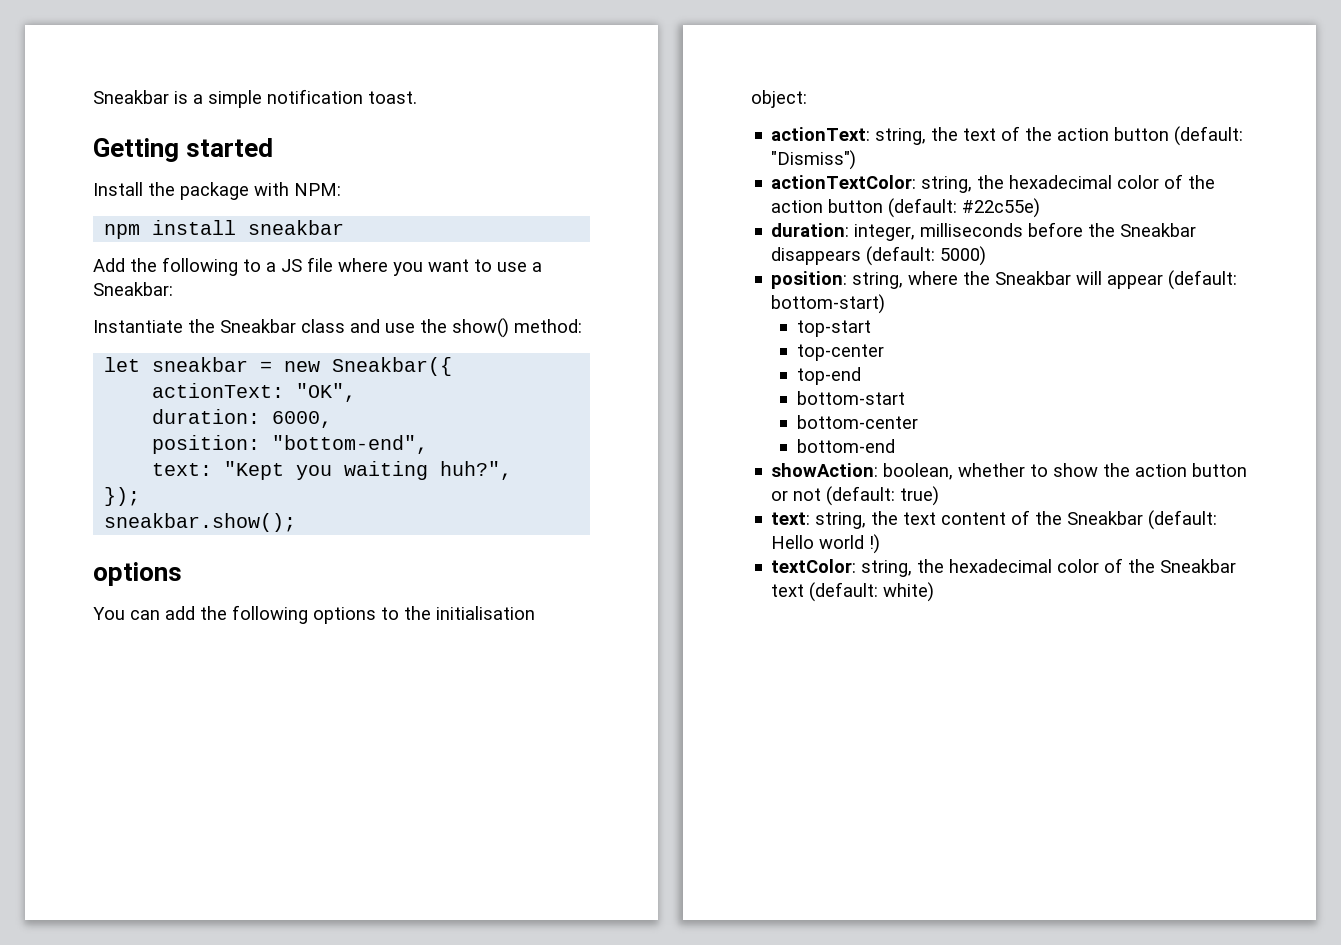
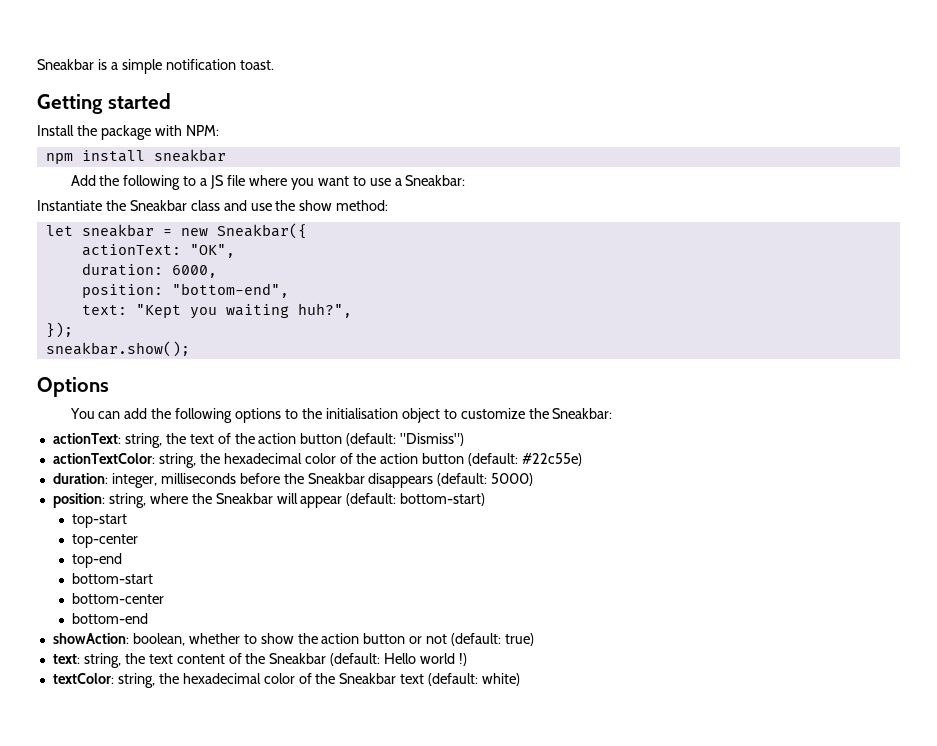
- Instantiate the Sneakbar class and use the show() method:
+ Instantiate the Sneakbar class and use the show method:
  sneakbar.show();
- options
+ Options
- You can add the following options to the initialisation object:
+ You can add the following options to the initialisation object to customize the Sneakbar:

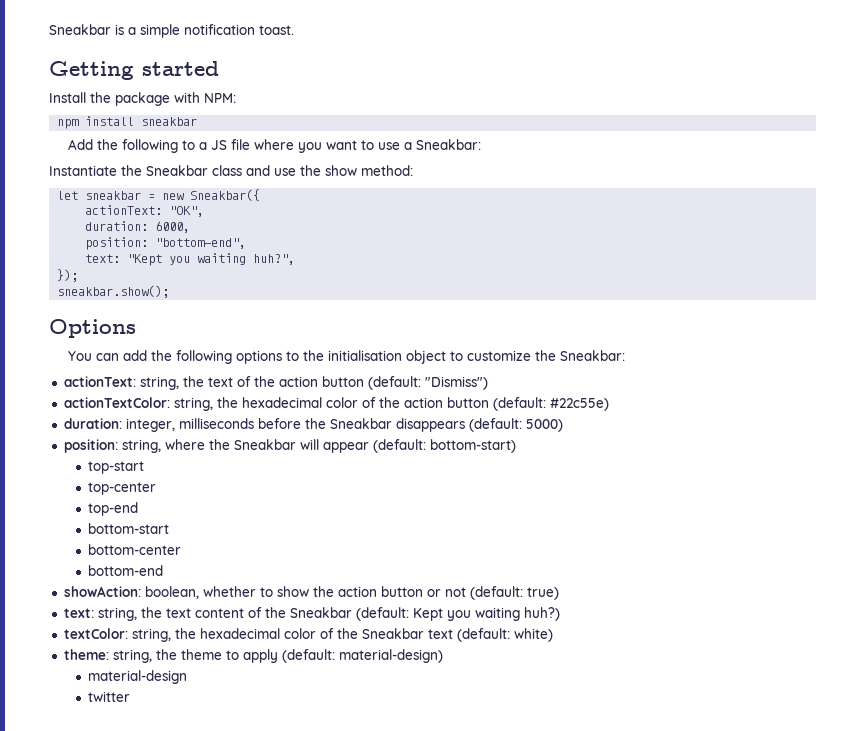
- text: string, the text content of the Sneakbar (default: Hello world !)
+ text: string, the text content of the Sneakbar (default: Kept you waiting huh?)
+ theme: string, the theme to apply (default: material-design)
+ material-design
+ twitter

